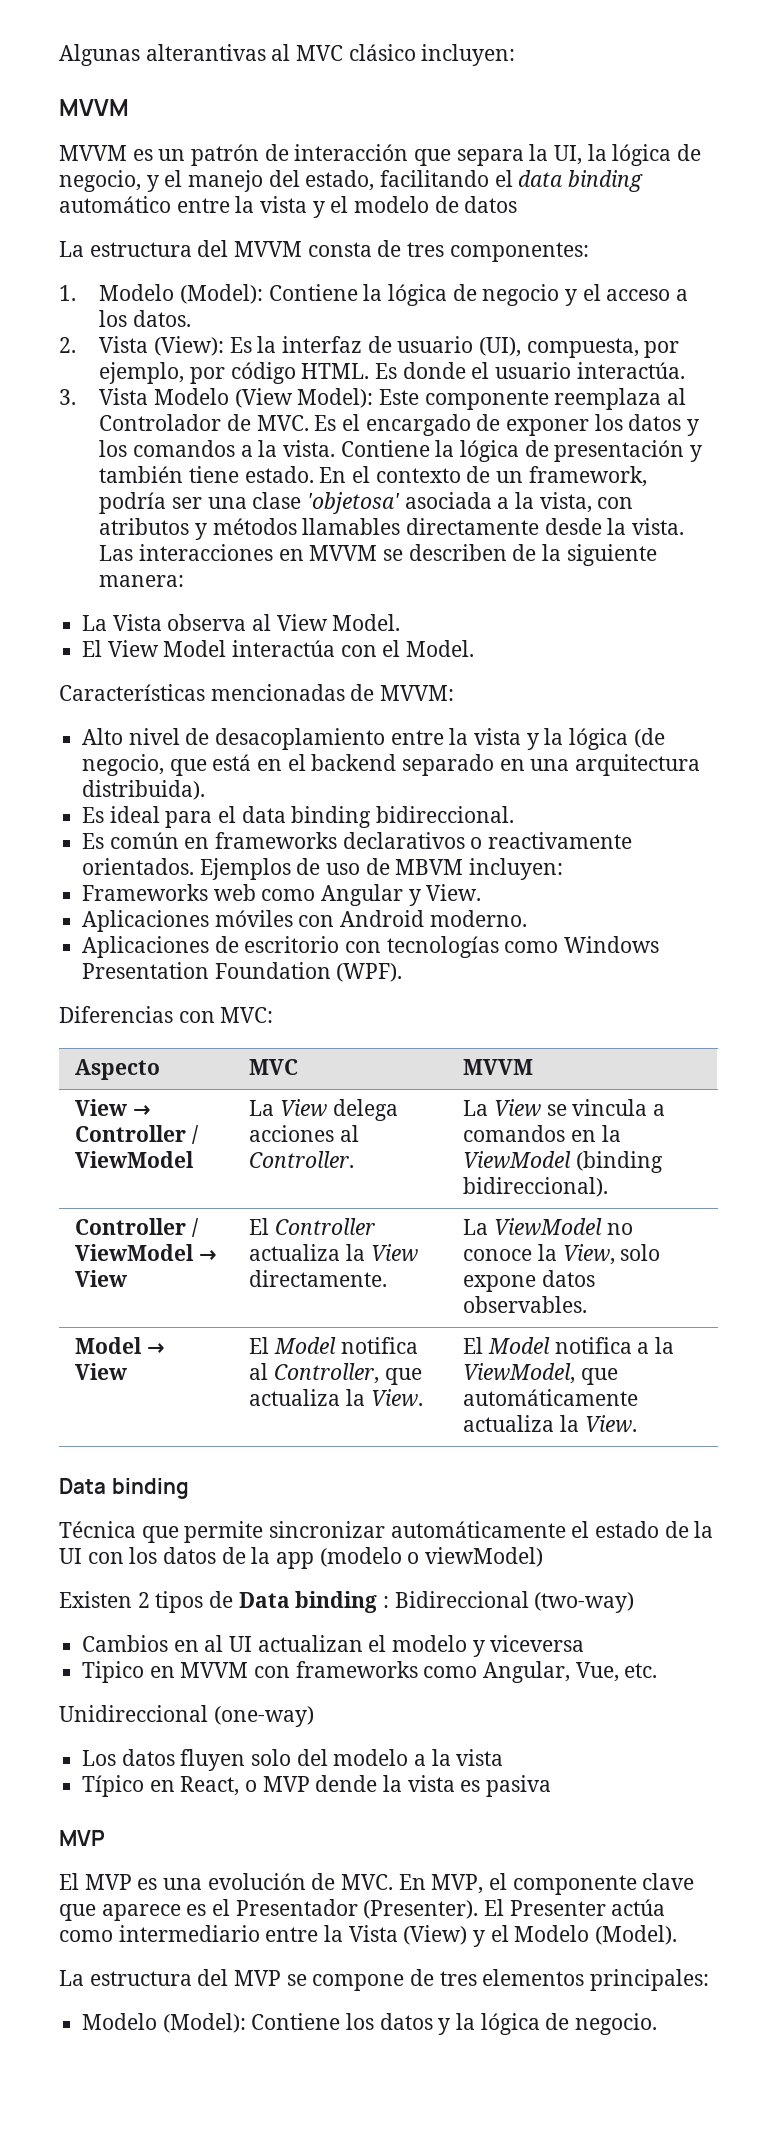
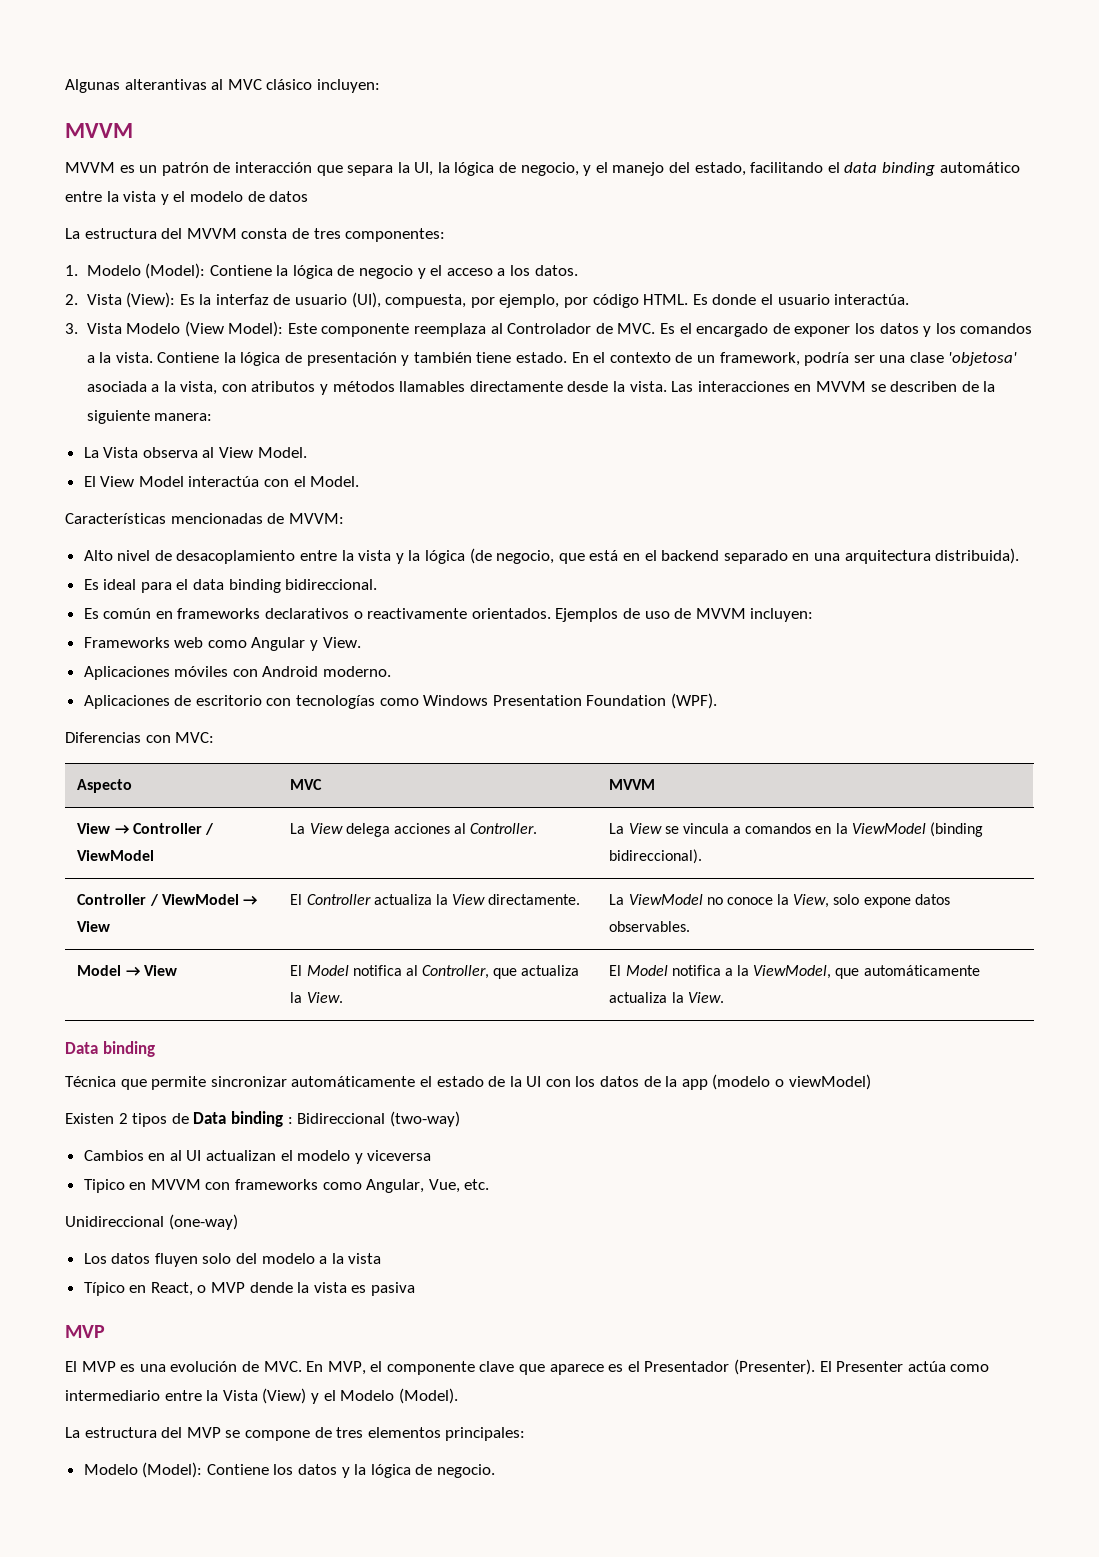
- Ejemplos de uso de MBVM incluyen:
+ Ejemplos de uso de MVVM incluyen:

